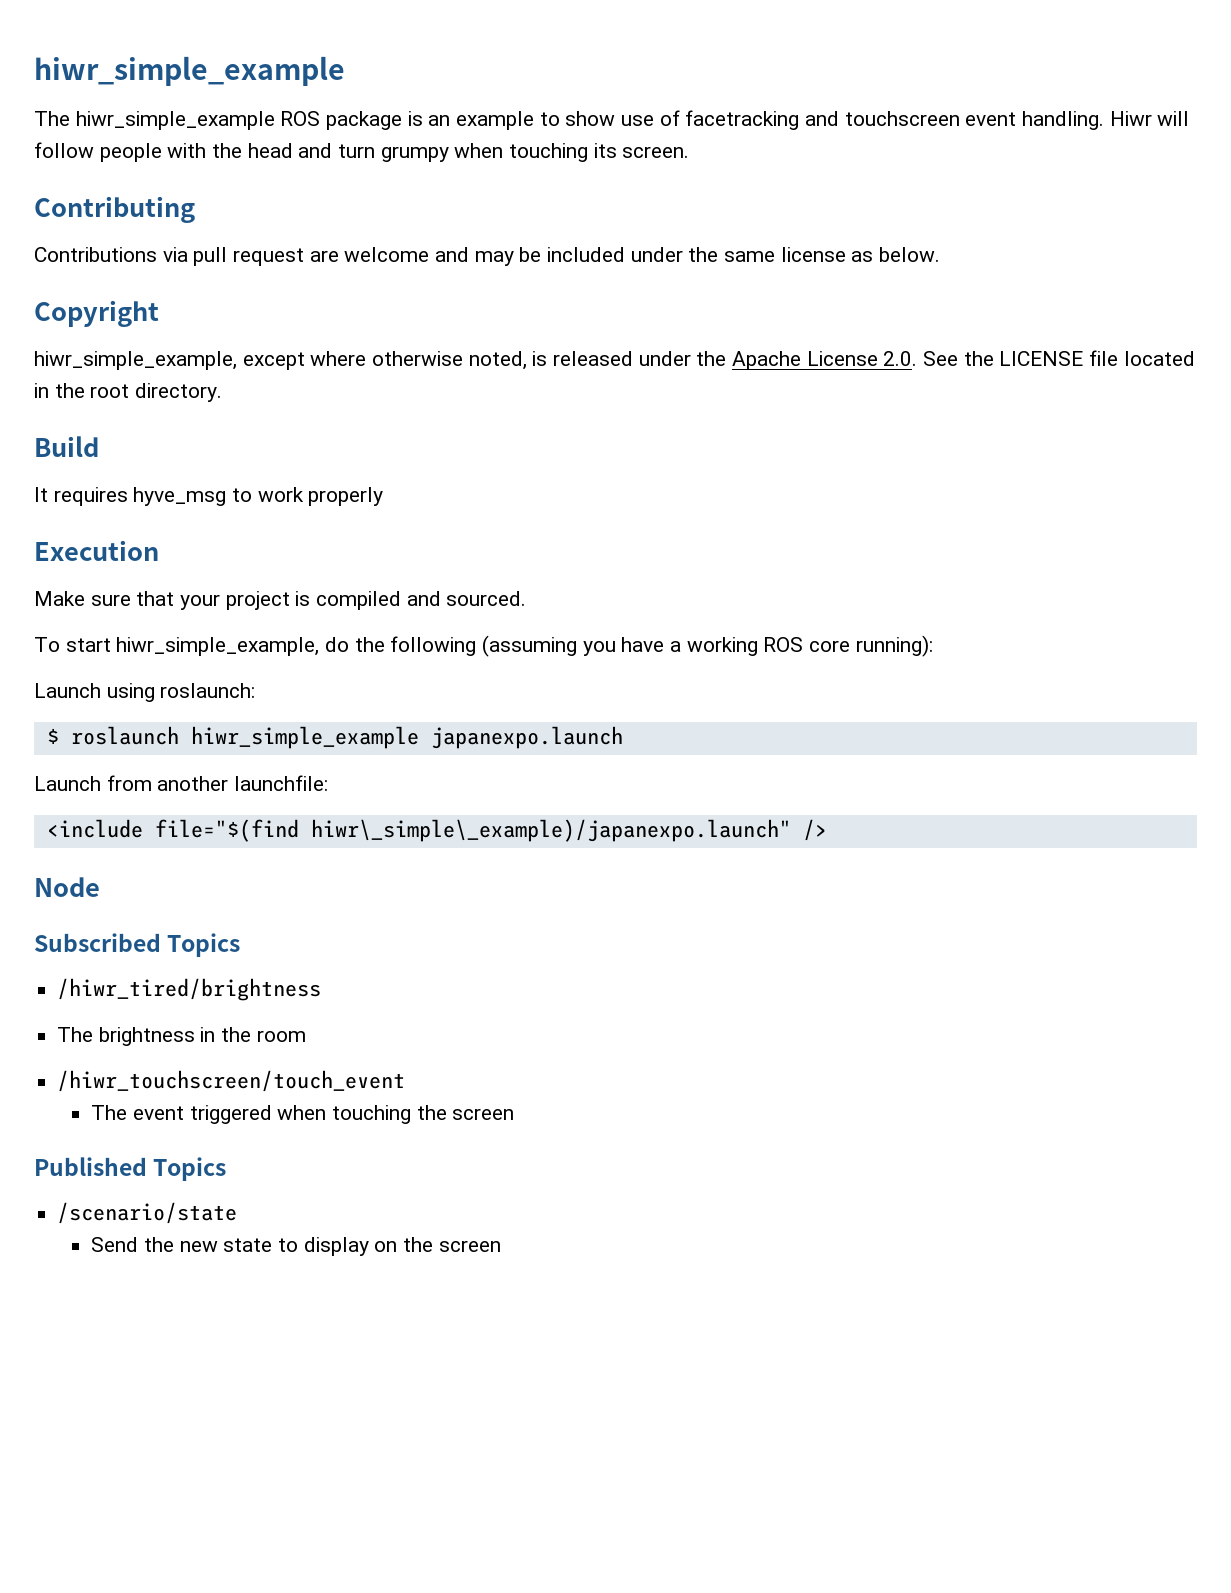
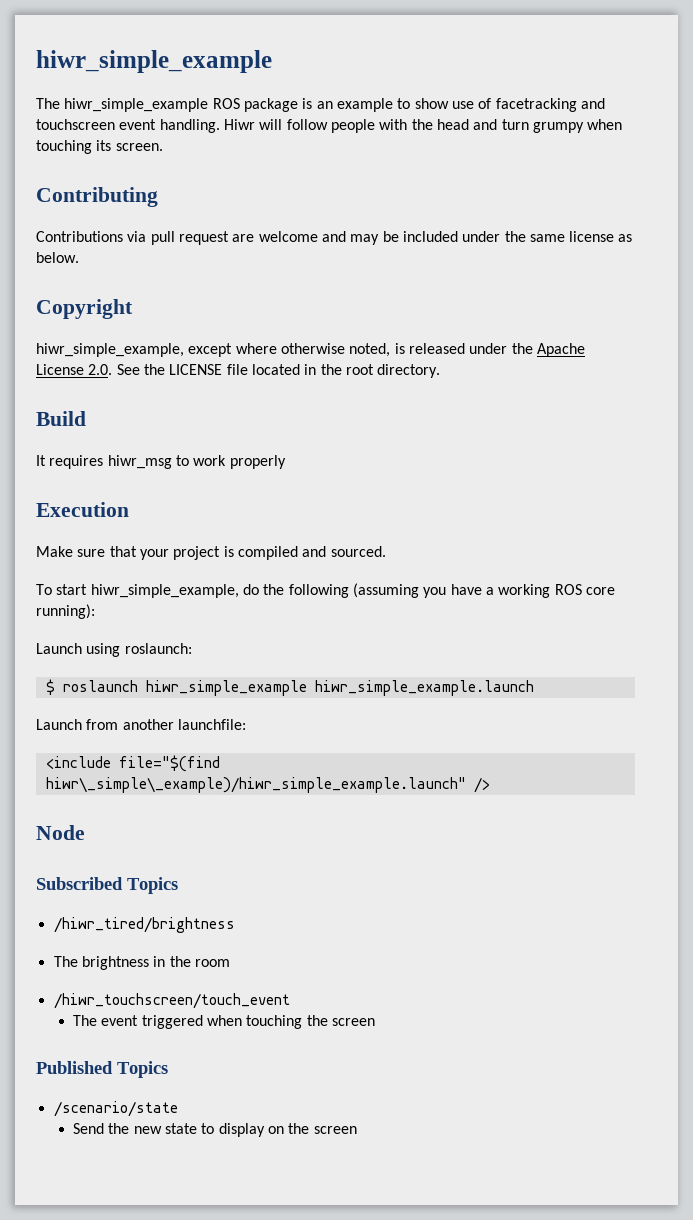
- It requires hyve_msg to work properly
+ It requires hiwr_msg to work properly
- $ roslaunch hiwr_simple_example japanexpo.launch
+ $ roslaunch hiwr_simple_example hiwr_simple_example.launch
- <include file="$(find hiwr\_simple\_example)/japanexpo.launch" />
+ <include file="$(find hiwr\_simple\_example)/hiwr_simple_example.launch" />

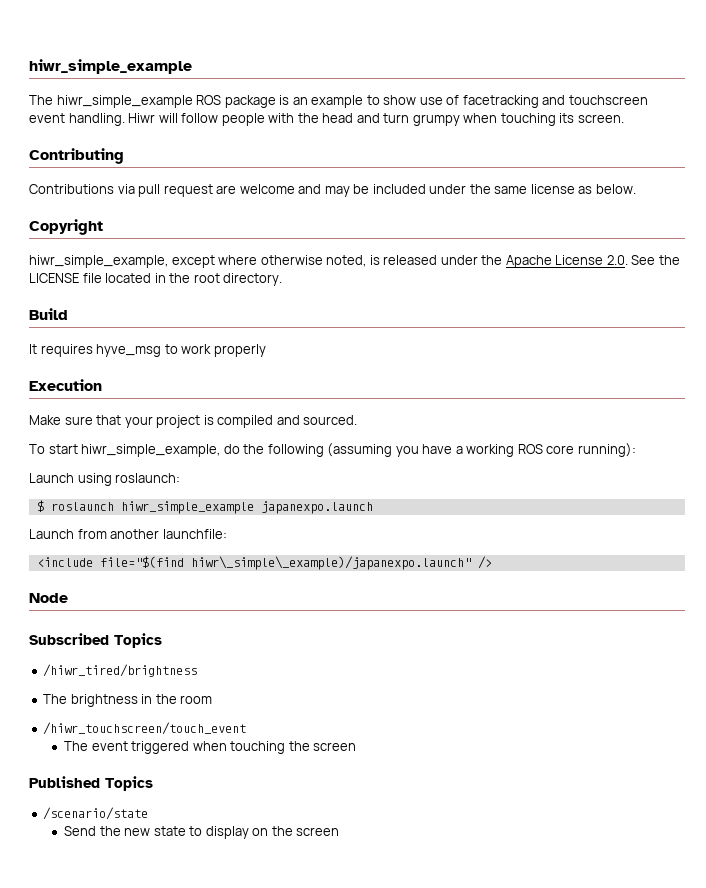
- It requires hiwr_msg to work properly
+ It requires hyve_msg to work properly
- $ roslaunch hiwr_simple_example hiwr_simple_example.launch
+ $ roslaunch hiwr_simple_example japanexpo.launch
- <include file="$(find hiwr\_simple\_example)/hiwr_simple_example.launch" />
+ <include file="$(find hiwr\_simple\_example)/japanexpo.launch" />

